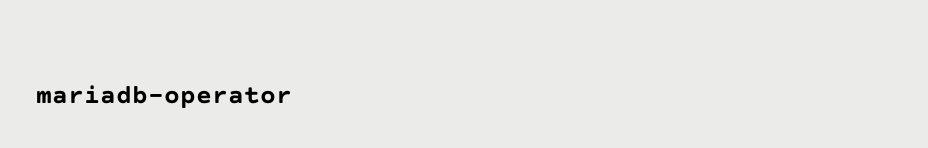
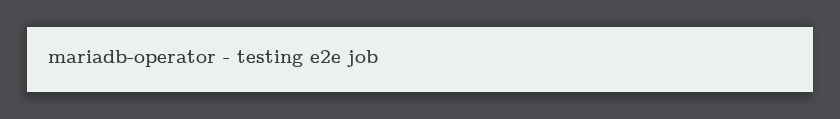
- mariadb-operator
+ mariadb-operator - testing e2e job

